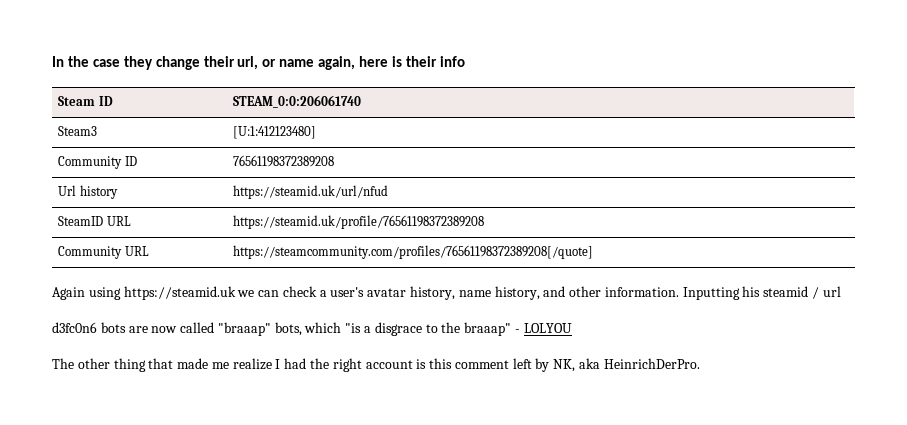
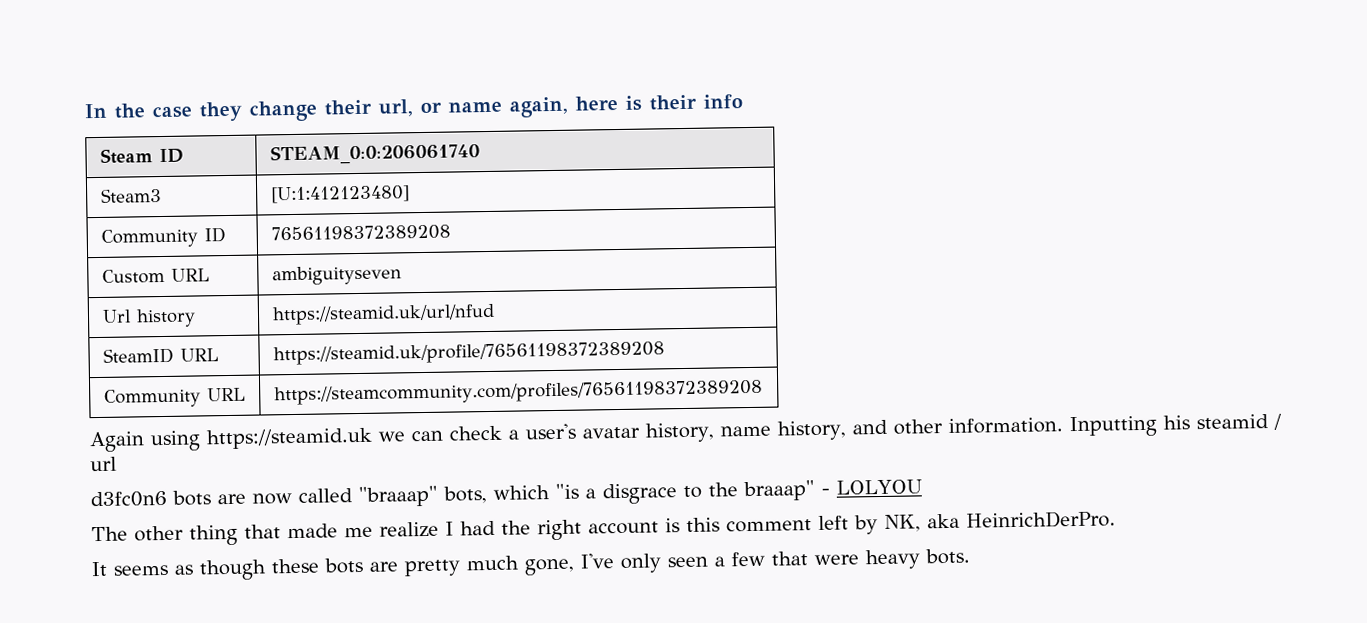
+ Custom URL | ambiguityseven
- Community URL | https://steamcommunity.com/profiles/76561198372389208[/quote]
+ Community URL | https://steamcommunity.com/profiles/76561198372389208
+ It seems as though these bots are pretty much gone, I've only seen a few that were heavy bots.

